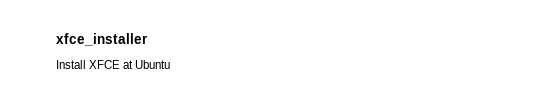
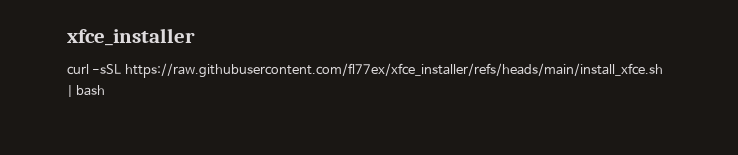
- Install XFCE at Ubuntu
+ curl -sSL https://raw.githubusercontent.com/fl77ex/xfce_installer/refs/heads/main/install_xfce.sh | bash

